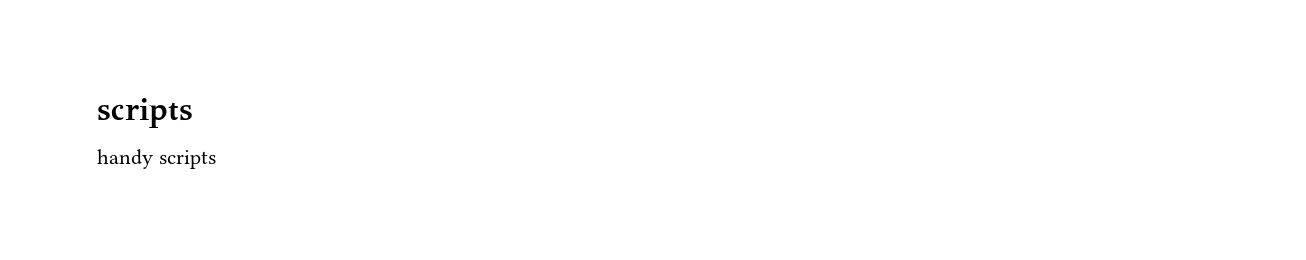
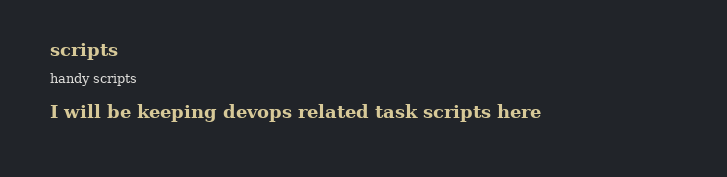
+ I will be keeping devops related task scripts here

